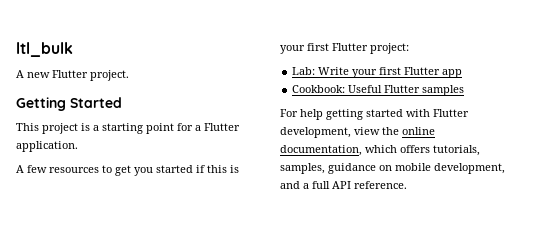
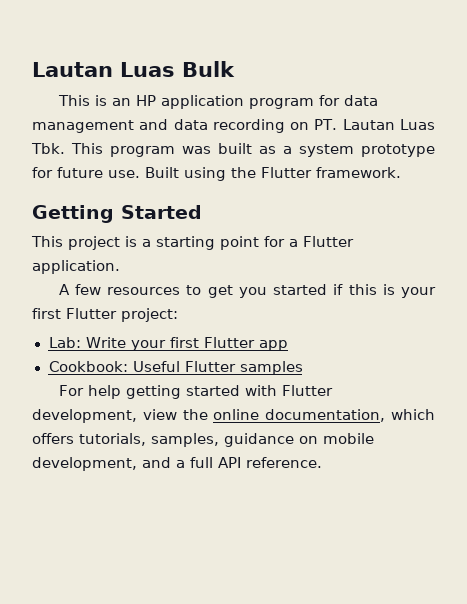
- ltl_bulk
- A new Flutter project.
+ Lautan Luas Bulk
+ This is an HP application program for data management and data recording on PT. Lautan Luas Tbk. This program was built as a system prototype for future use. Built using the Flutter framework.

